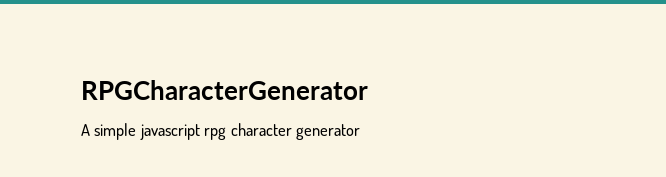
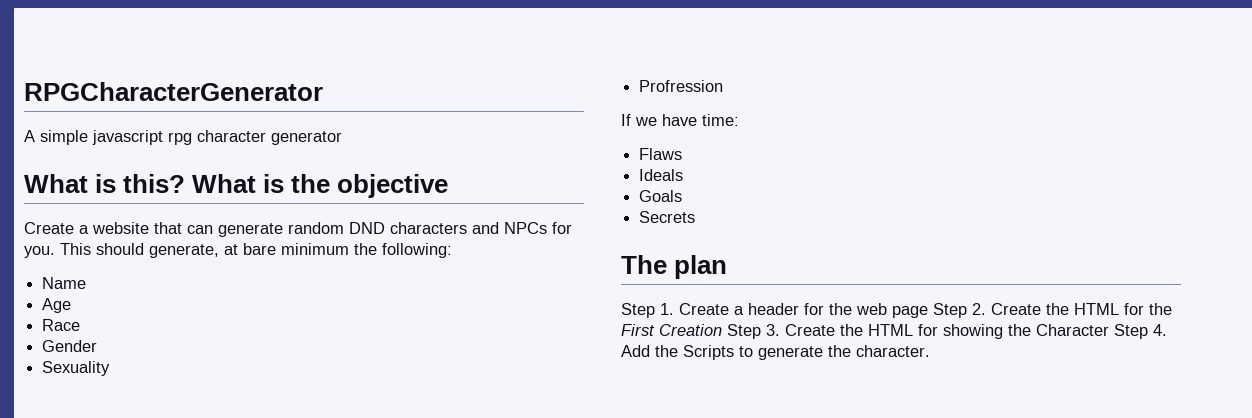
+ What is this? What is the objective
+ Create a website that can generate random DND characters and NPCs for you. This should generate, at bare minimum the following:
+ Name
+ Age
+ Race
+ Gender
+ Sexuality
+ Profression
+ If we have time:
+ Flaws
+ Ideals
+ Goals
+ Secrets
+ The plan
+ Step 1. Create a header for the web page Step 2. Create the HTML for the First Creation Step 3. Create the HTML for showing the Character Step 4. Add the Scripts to generate the character.

